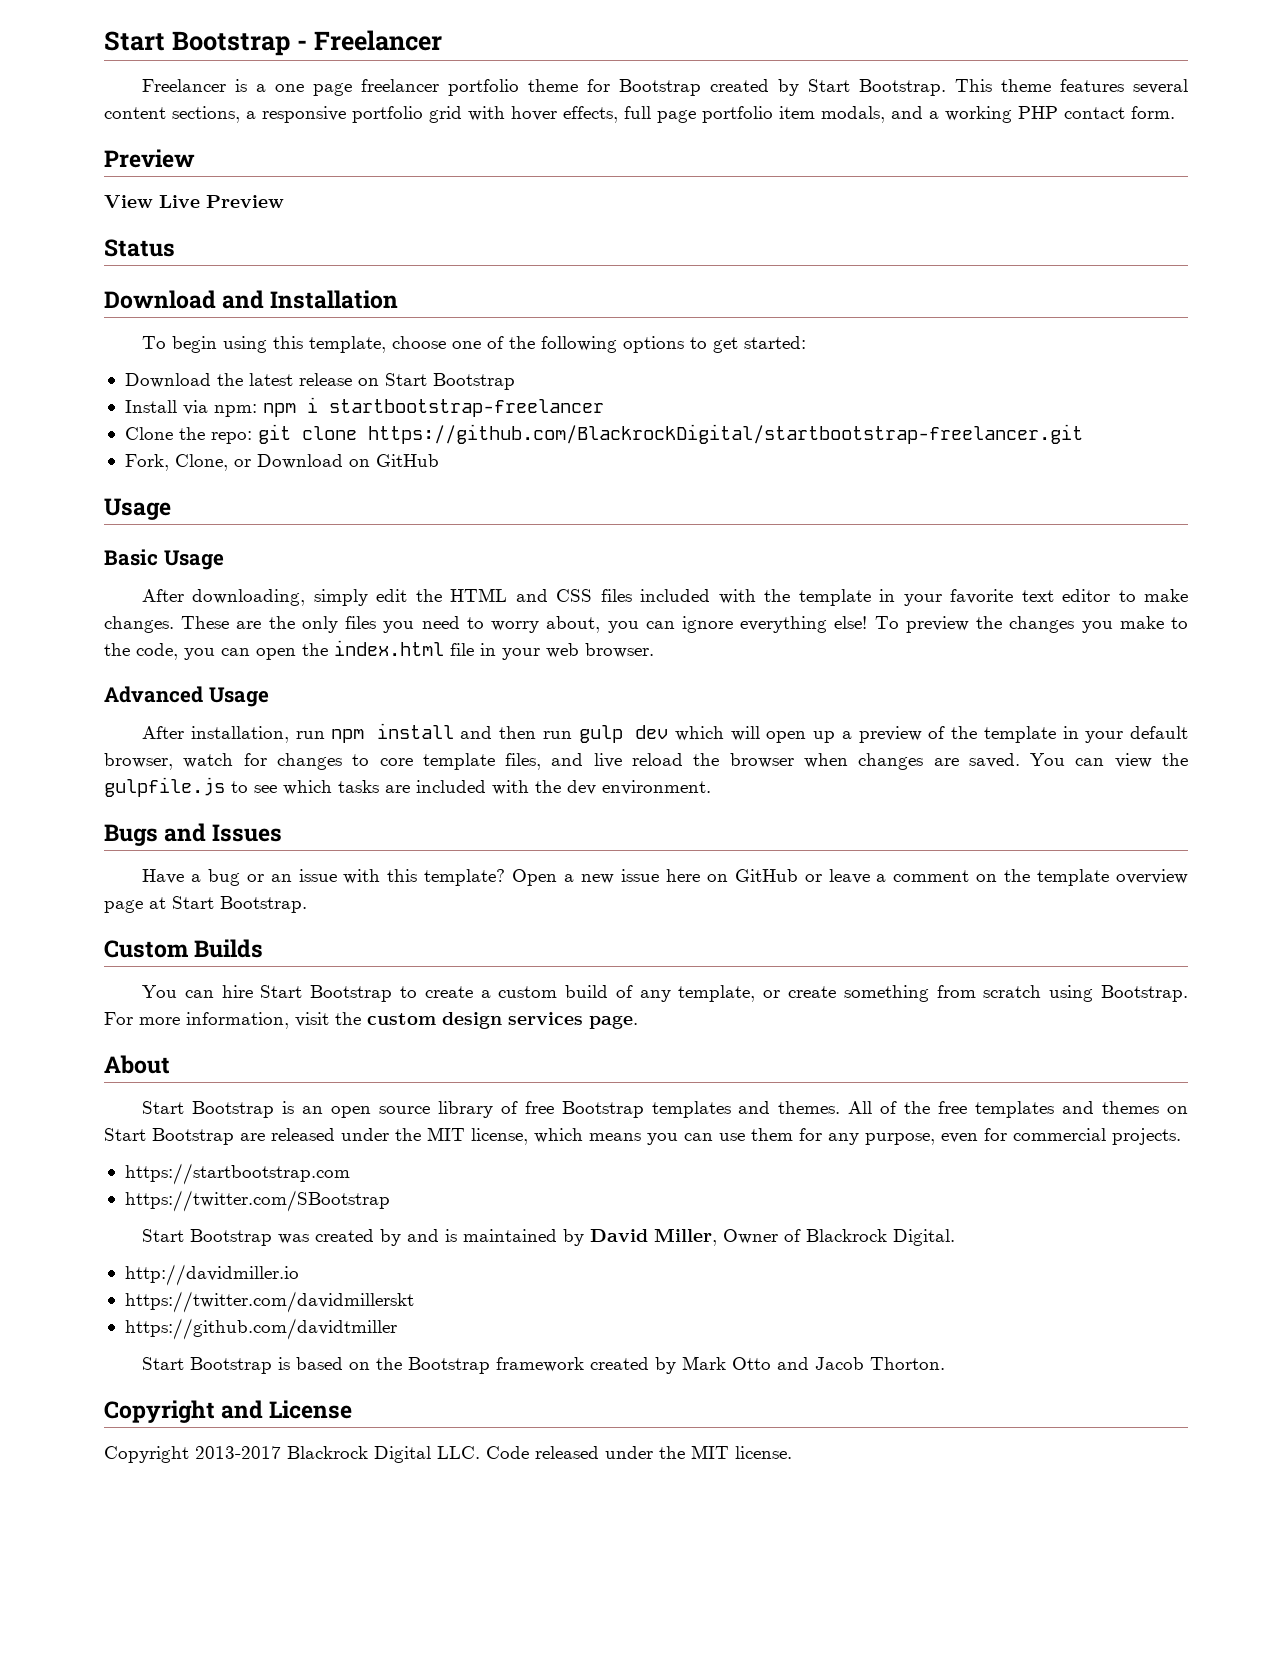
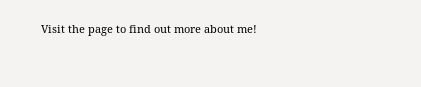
- Start Bootstrap - Freelancer
- Freelancer is a one page freelancer portfolio theme for Bootstrap created by Start Bootstrap. This theme features several content sections, a responsive portfolio grid with hover effects, full page portfolio item modals, and a working PHP contact form.
- Preview
- View Live Preview
- Status
- Download and Installation
- To begin using this template, choose one of the following options to get started:
- Download the latest release on Start Bootstrap
- Install via npm: npm i startbootstrap-freelancer
- Clone the repo: git clone https://github.com/BlackrockDigital/startbootstrap-freelancer.git
- Fork, Clone, or Download on GitHub
- Usage
- Basic Usage
- After downloading, simply edit the HTML and CSS files included with the template in your favorite text editor to make changes. These are the only files you need to worry about, you can ignore everything else! To preview the changes you make to the code, you can open the index.html file in your web browser.
- Advanced Usage
- After installation, run npm install and then run gulp dev which will open up a preview of the template in your default browser, watch for changes to core template files, and live reload the browser when changes are saved. You can view the gulpfile.js to see which tasks are included with the dev environment.
- Bugs and Issues
- Have a bug or an issue with this template? Open a new issue here on GitHub or leave a comment on the template overview page at Start Bootstrap.
- Custom Builds
- You can hire Start Bootstrap to create a custom build of any template, or create something from scratch using Bootstrap. For more information, visit the custom design services page.
- About
- Start Bootstrap is an open source library of free Bootstrap templates and themes. All of the free templates and themes on Start Bootstrap are released under the MIT license, which means you can use them for any purpose, even for commercial projects.
- https://startbootstrap.com
- https://twitter.com/SBootstrap
- Start Bootstrap was created by and is maintained by David Miller, Owner of Blackrock Digital.
- http://davidmiller.io
- https://twitter.com/davidmillerskt
- https://github.com/davidtmiller
- Start Bootstrap is based on the Bootstrap framework created by Mark Otto and Jacob Thorton.
- Copyright and License
- Copyright 2013-2017 Blackrock Digital LLC. Code released under the MIT license.
+ Visit the page to find out more about me!

